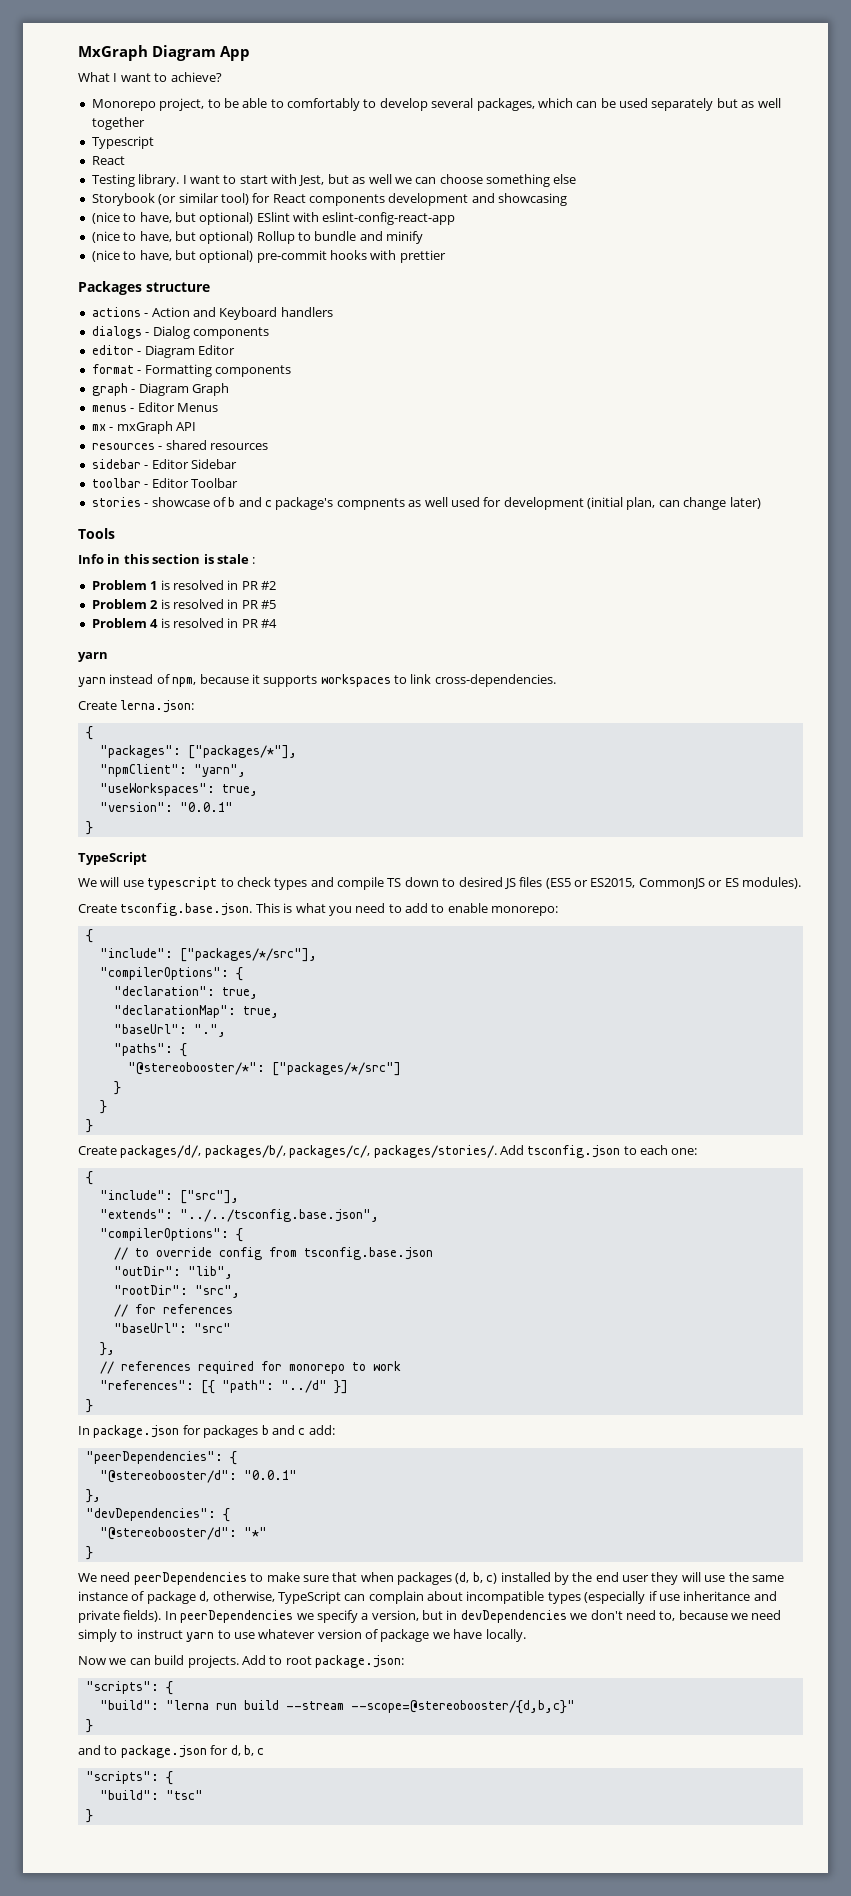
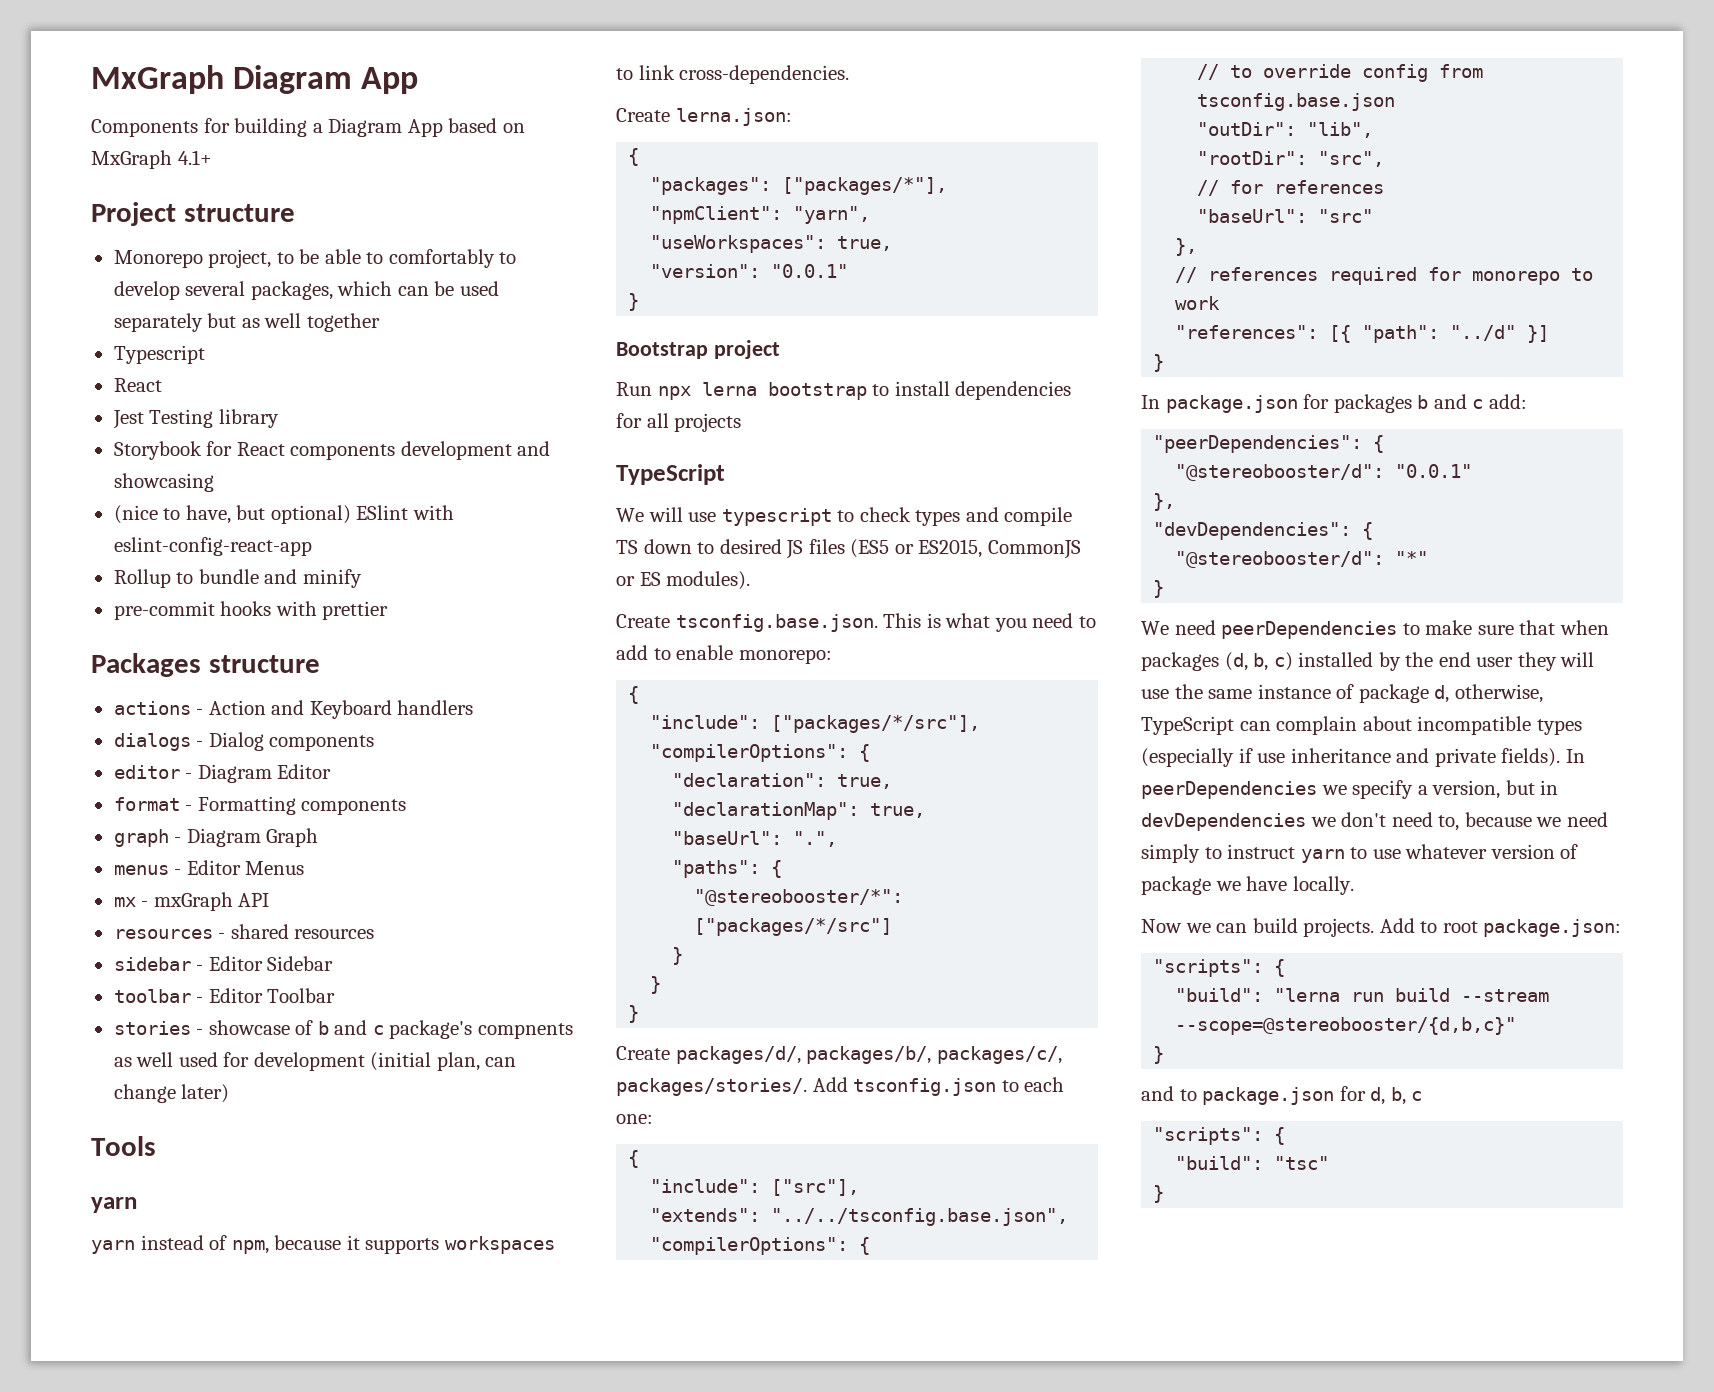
- What I want to achieve?
+ Components for building a Diagram App based on MxGraph 4.1+
+ Project structure
- Testing library. I want to start with Jest, but as well we can choose something else
- Storybook (or similar tool) for React components development and showcasing
+ Jest Testing library
+ Storybook for React components development and showcasing
- (nice to have, but optional) Rollup to bundle and minify
+ Rollup to bundle and minify
- (nice to have, but optional) pre-commit hooks with prettier
+ pre-commit hooks with prettier
- Info in this section is stale :
- Problem 1 is resolved in PR #2
- Problem 2 is resolved in PR #5
- Problem 4 is resolved in PR #4
+ Bootstrap project
+ Run npx lerna bootstrap to install dependencies for all projects

